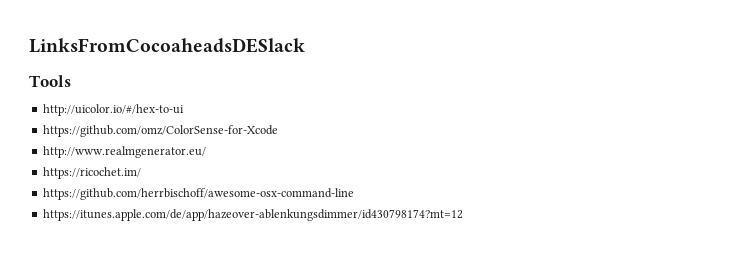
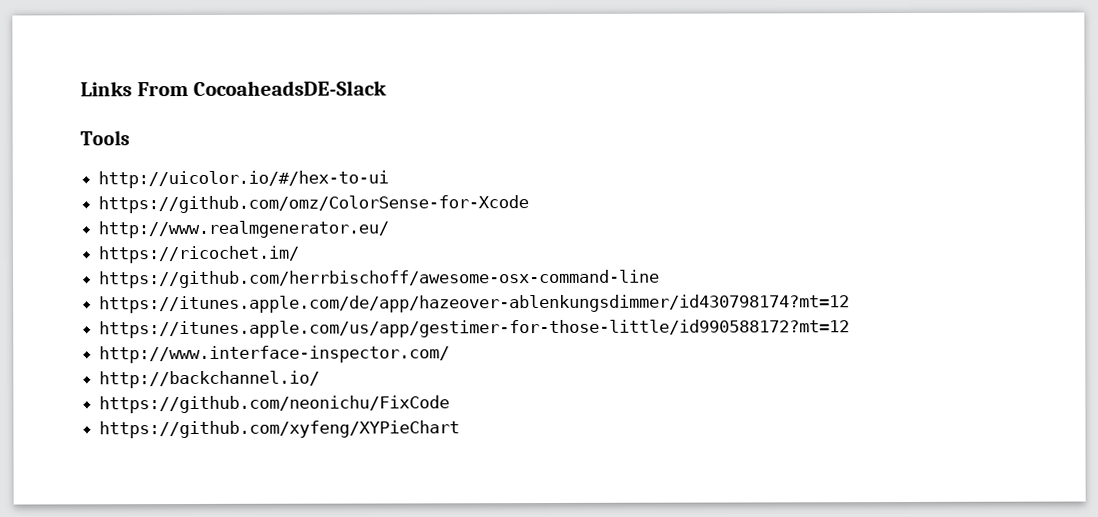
- LinksFromCocoaheadsDESlack
+ Links From CocoaheadsDE-Slack
+ https://itunes.apple.com/us/app/gestimer-for-those-little/id990588172?mt=12
+ http://www.interface-inspector.com/
+ http://backchannel.io/
+ https://github.com/neonichu/FixCode
+ https://github.com/xyfeng/XYPieChart

